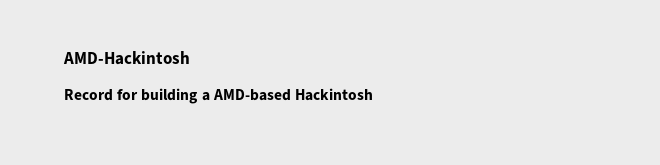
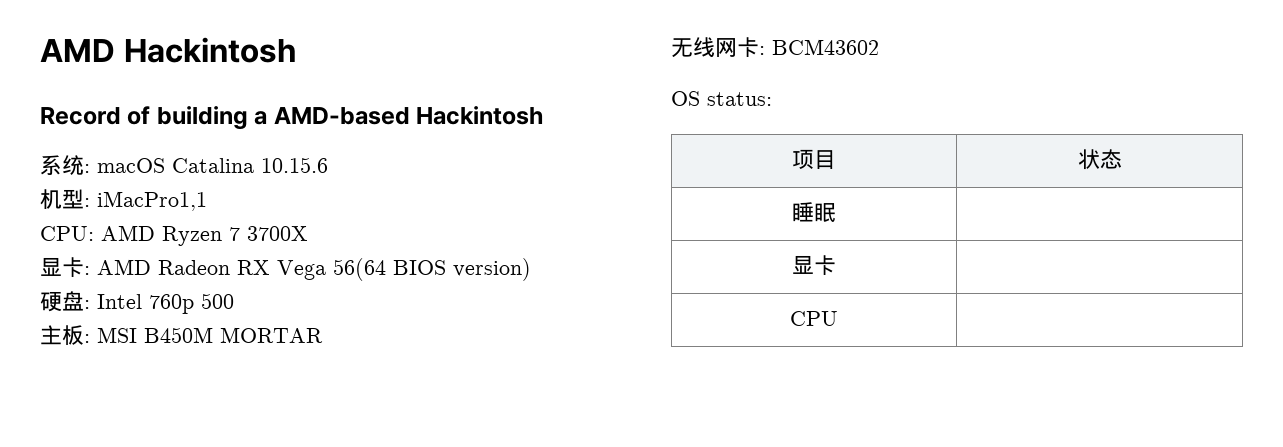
- AMD-Hackintosh
+ AMD Hackintosh
- Record for building a AMD-based Hackintosh
+ Record of building a AMD-based Hackintosh
+ 系统: macOS Catalina 10.15.6
+ 机型: iMacPro1,1
+ CPU: AMD Ryzen 7 3700X
+ 显卡: AMD Radeon RX Vega 56(64 BIOS version)
+ 硬盘: Intel 760p 500
+ 主板: MSI B450M MORTAR
+ 无线网卡: BCM43602
+ OS status:
+ 项目 | 状态
+ 睡眠 |
+ 显卡 |
+ CPU |

